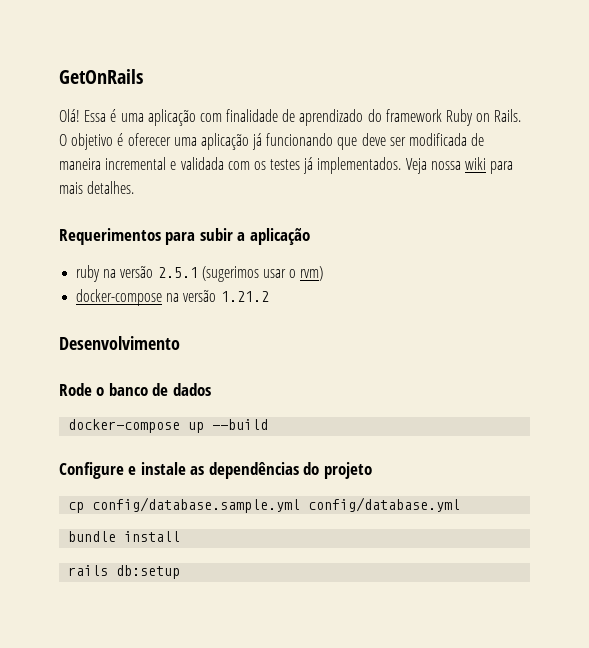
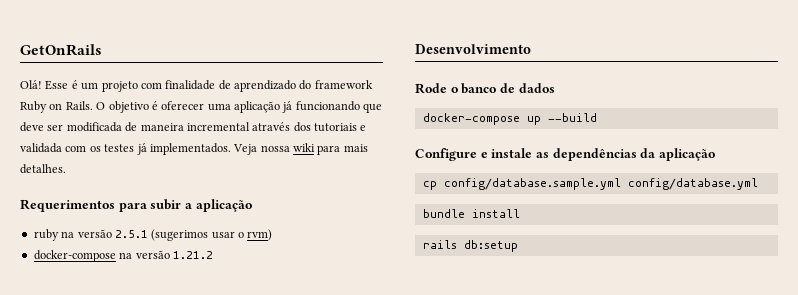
- Essa é uma aplicação com finalidade de aprendizado do framework Ruby on Rails.
+ Esse é um projeto com finalidade de aprendizado do framework Ruby on Rails.
- O objetivo é oferecer uma aplicação já funcionando que deve ser modificada de maneira incremental e validada com os testes já implementados.
+ O objetivo é oferecer uma aplicação já funcionando que deve ser modificada de maneira incremental através dos tutoriais e validada com os testes já implementados.
- Configure e instale as dependências do projeto
+ Configure e instale as dependências da aplicação

